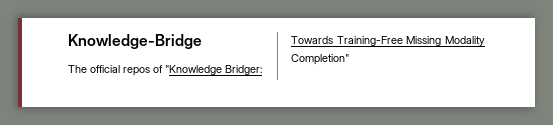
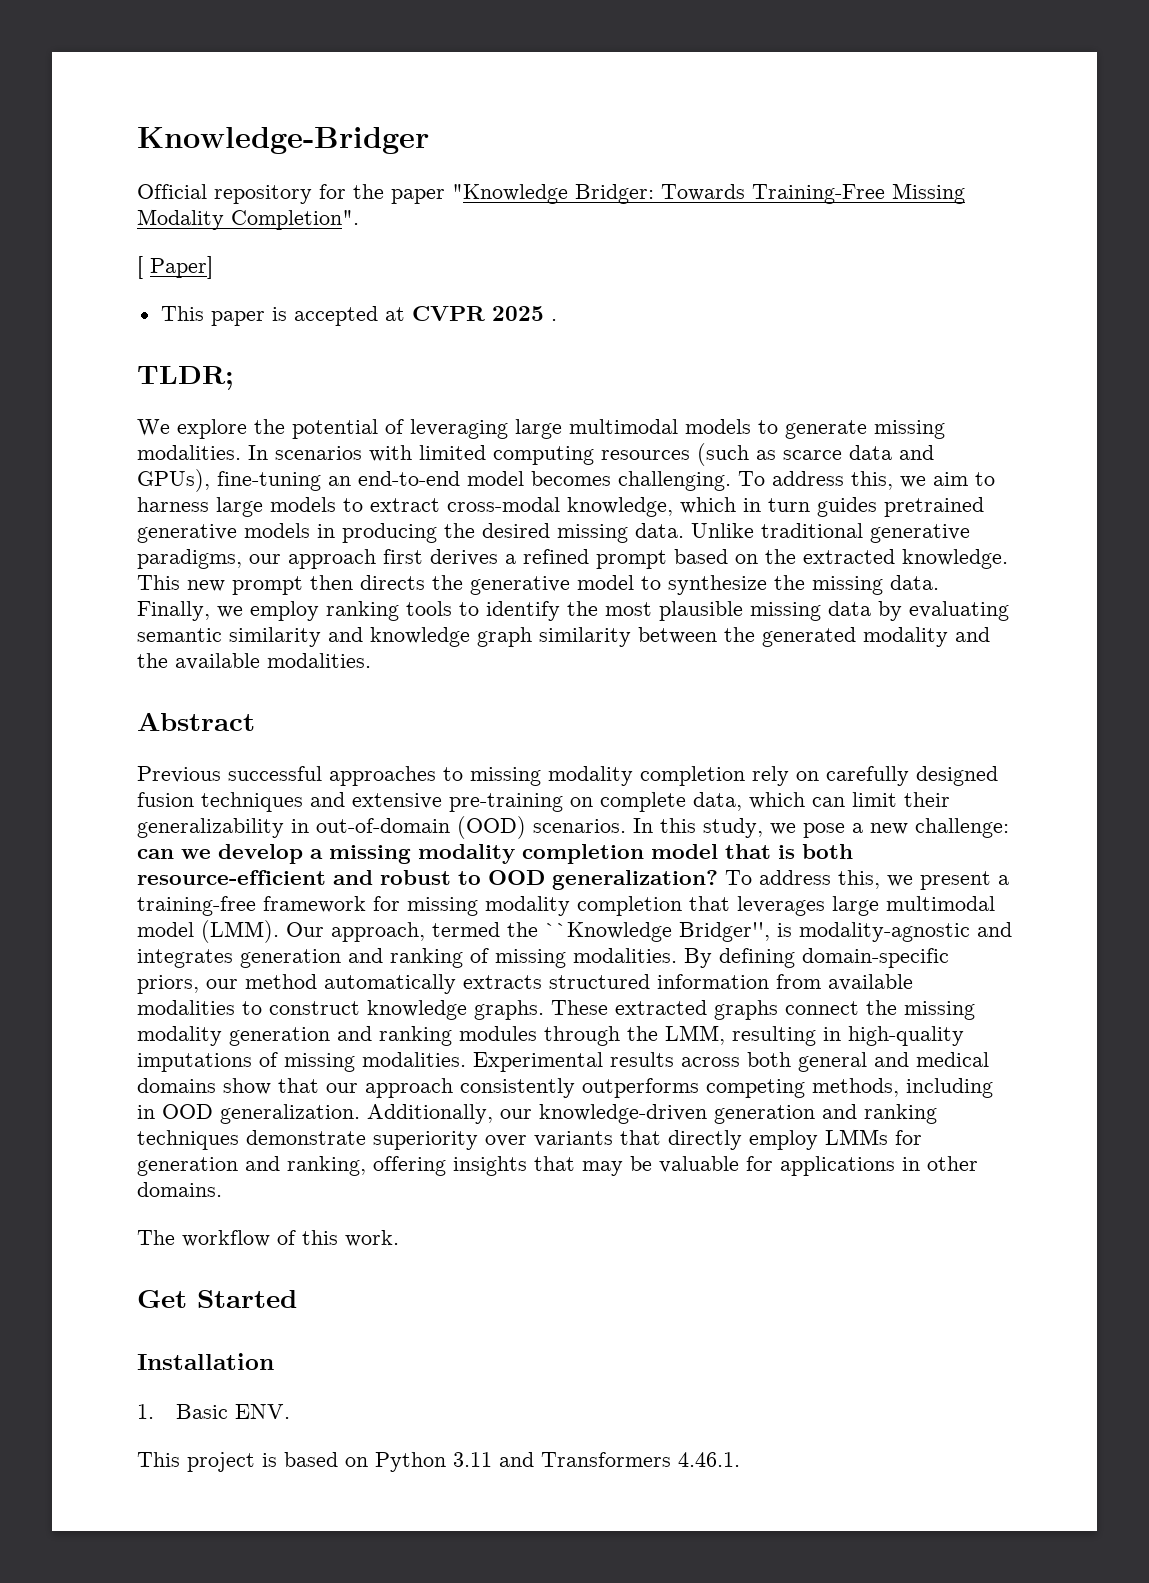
- Knowledge-Bridge
- The official repos of "Knowledge Bridger: Towards Training-Free Missing Modality Completion"
+ Knowledge-Bridger
+ Official repository for the paper "Knowledge Bridger: Towards Training-Free Missing Modality Completion".
+ [ Paper]
+ This paper is accepted at CVPR 2025 .
+ TLDR;
+ We explore the potential of leveraging large multimodal models to generate missing modalities. In scenarios with limited computing resources (such as scarce data and GPUs), fine-tuning an end-to-end model becomes challenging. To address this, we aim to harness large models to extract cross-modal knowledge, which in turn guides pretrained generative models in producing the desired missing data. Unlike traditional generative paradigms, our approach first derives a refined prompt based on the extracted knowledge. This new prompt then directs the generative model to synthesize the missing data. Finally, we employ ranking tools to identify the most plausible missing data by evaluating semantic similarity and knowledge graph similarity between the generated modality and the available modalities.
+ Abstract
+ Previous successful approaches to missing modality completion rely on carefully designed fusion techniques and extensive pre-training on complete data, which can limit their generalizability in out-of-domain (OOD) scenarios. In this study, we pose a new challenge: can we develop a missing modality completion model that is both resource-efficient and robust to OOD generalization? To address this, we present a training-free framework for missing modality completion that leverages large multimodal model (LMM). Our approach, termed the ``Knowledge Bridger'', is modality-agnostic and integrates generation and ranking of missing modalities. By defining domain-specific priors, our method automatically extracts structured information from available modalities to construct knowledge graphs. These extracted graphs connect the missing modality generation and ranking modules through the LMM, resulting in high-quality imputations of missing modalities. Experimental results across both general and medical domains show that our approach consistently outperforms competing methods, including in OOD generalization. Additionally, our knowledge-driven generation and ranking techniques demonstrate superiority over variants that directly employ LMMs for generation and ranking, offering insights that may be valuable for applications in other domains.
+ The workflow of this work.
+ Get Started
+ Installation
+ 1. Basic ENV.
+ This project is based on Python 3.11 and Transformers 4.46.1.

